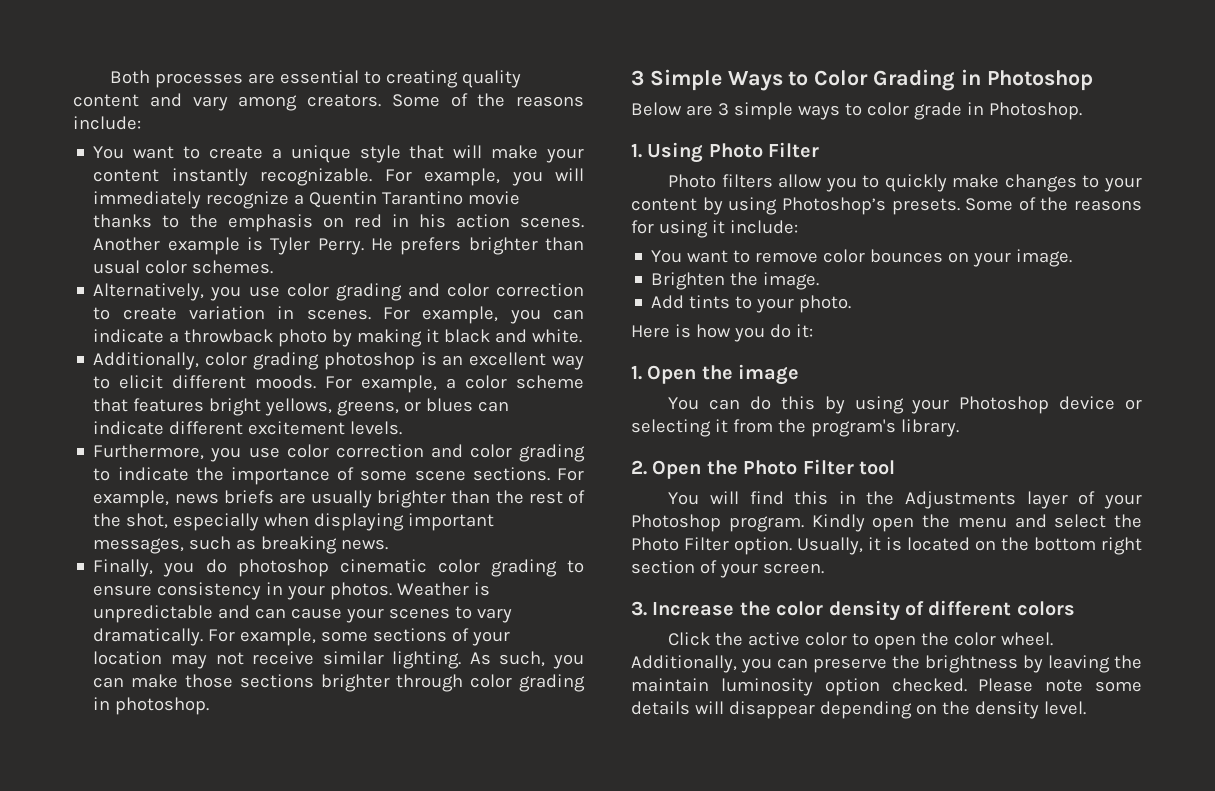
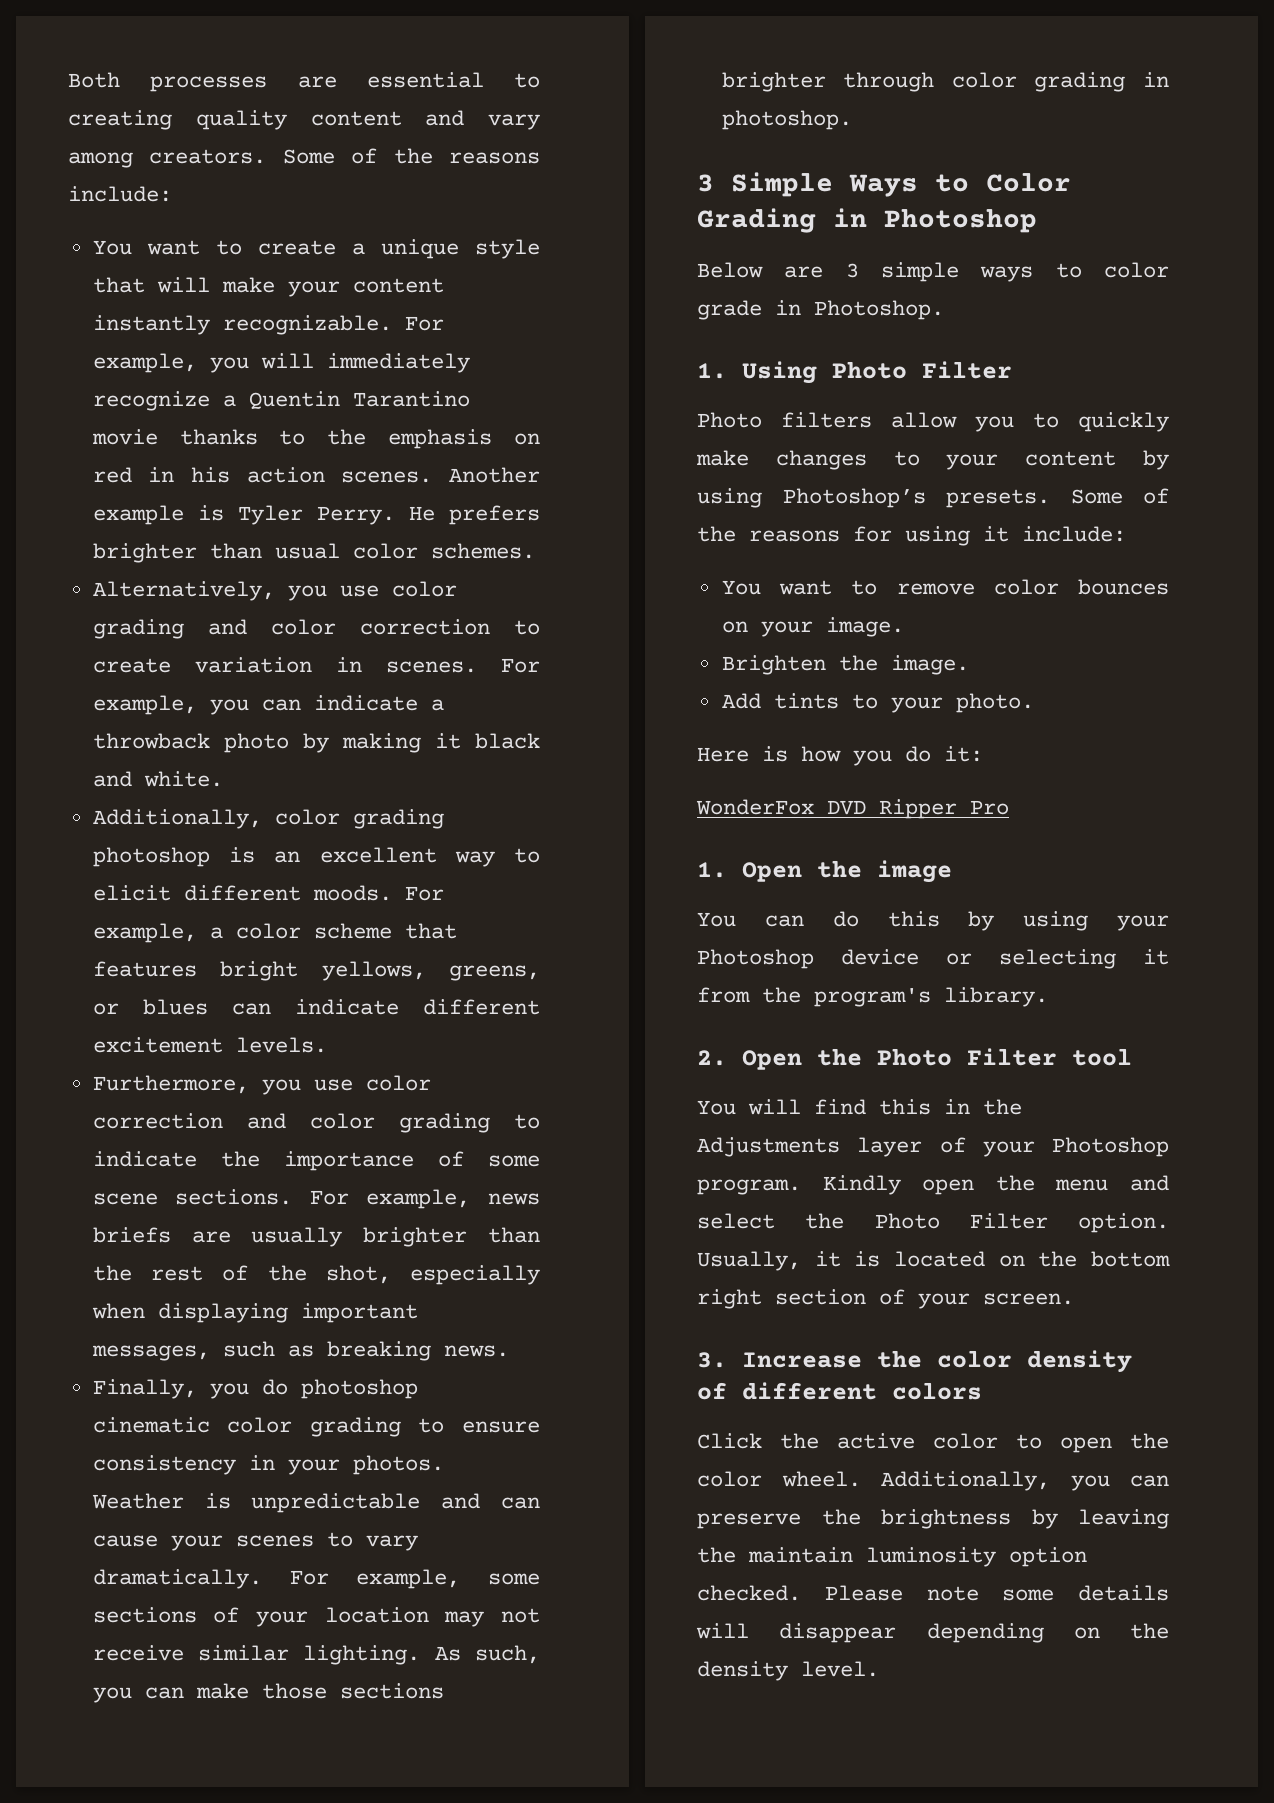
+ WonderFox DVD Ripper Pro

